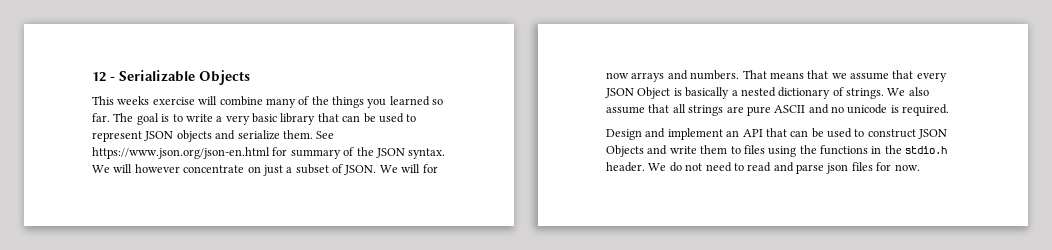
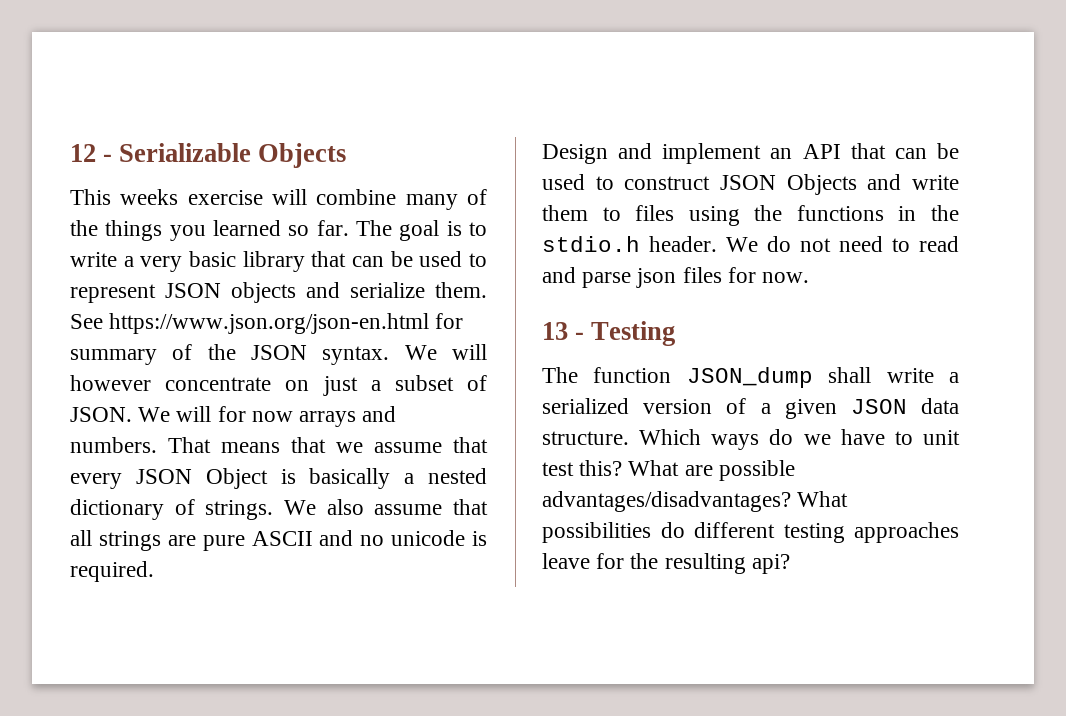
+ 13 - Testing
+ The function JSON_dump shall write a serialized version of a given JSON data structure. Which ways do we have to unit test this? What are possible advantages/disadvantages? What possibilities do different testing approaches leave for the resulting api?

